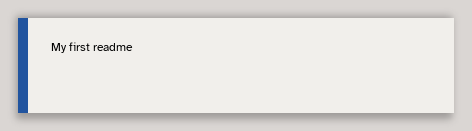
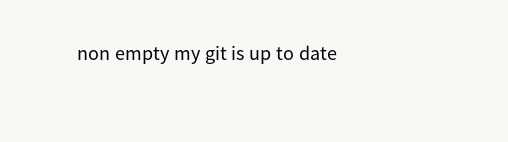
- My first readme
+ non empty my git is up to date

